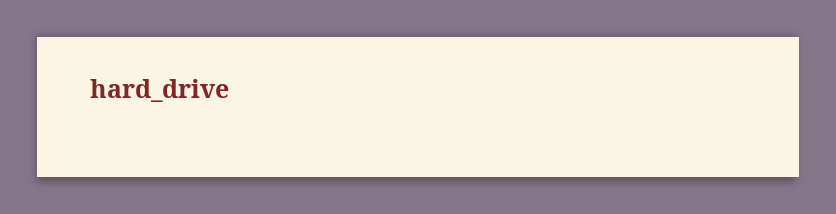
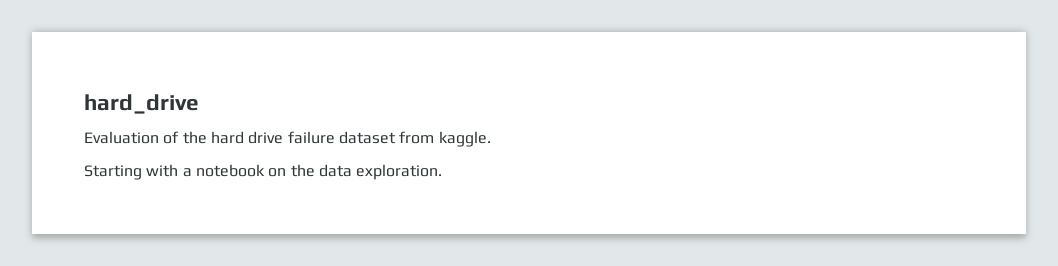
+ Evaluation of the hard drive failure dataset from kaggle.
+ Starting with a notebook on the data exploration.

